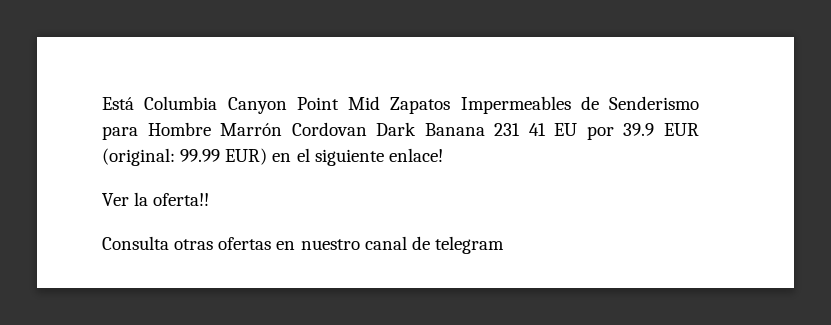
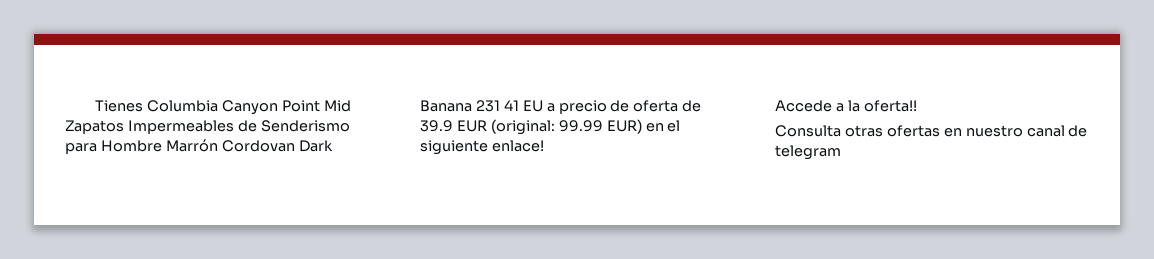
- Está Columbia Canyon Point Mid Zapatos Impermeables de Senderismo para Hombre Marrón Cordovan Dark Banana 231 41 EU por 39.9 EUR (original: 99.99 EUR) en el siguiente enlace!
+ Tienes Columbia Canyon Point Mid Zapatos Impermeables de Senderismo para Hombre Marrón Cordovan Dark Banana 231 41 EU a precio de oferta de 39.9 EUR (original: 99.99 EUR) en el siguiente enlace!
- Ver la oferta!!
+ Accede a la oferta!!

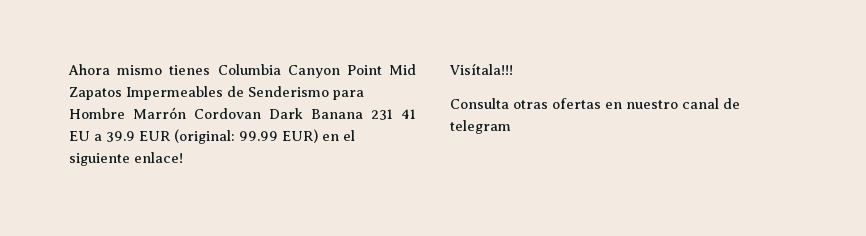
- Tienes Columbia Canyon Point Mid Zapatos Impermeables de Senderismo para Hombre Marrón Cordovan Dark Banana 231 41 EU a precio de oferta de 39.9 EUR (original: 99.99 EUR) en el siguiente enlace!
+ Ahora mismo tienes Columbia Canyon Point Mid Zapatos Impermeables de Senderismo para Hombre Marrón Cordovan Dark Banana 231 41 EU a 39.9 EUR (original: 99.99 EUR) en el siguiente enlace!
- Accede a la oferta!!
+ Visítala!!!

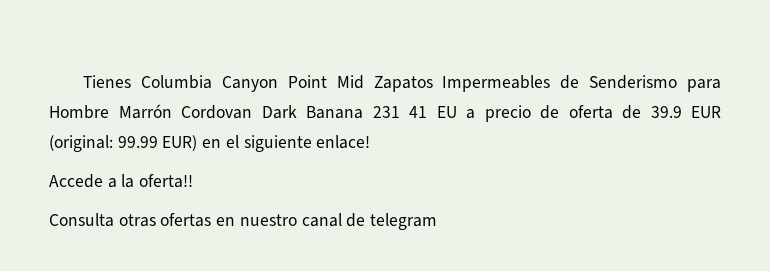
- Ahora mismo tienes Columbia Canyon Point Mid Zapatos Impermeables de Senderismo para Hombre Marrón Cordovan Dark Banana 231 41 EU a 39.9 EUR (original: 99.99 EUR) en el siguiente enlace!
+ Tienes Columbia Canyon Point Mid Zapatos Impermeables de Senderismo para Hombre Marrón Cordovan Dark Banana 231 41 EU a precio de oferta de 39.9 EUR (original: 99.99 EUR) en el siguiente enlace!
- Visítala!!!
+ Accede a la oferta!!

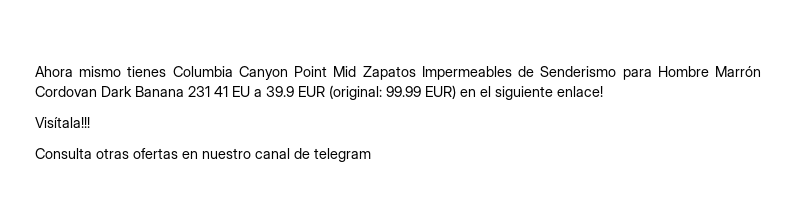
- Tienes Columbia Canyon Point Mid Zapatos Impermeables de Senderismo para Hombre Marrón Cordovan Dark Banana 231 41 EU a precio de oferta de 39.9 EUR (original: 99.99 EUR) en el siguiente enlace!
+ Ahora mismo tienes Columbia Canyon Point Mid Zapatos Impermeables de Senderismo para Hombre Marrón Cordovan Dark Banana 231 41 EU a 39.9 EUR (original: 99.99 EUR) en el siguiente enlace!
- Accede a la oferta!!
+ Visítala!!!

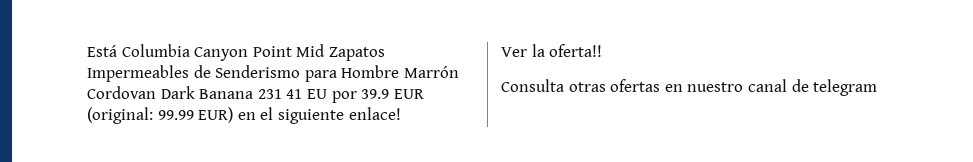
- Ahora mismo tienes Columbia Canyon Point Mid Zapatos Impermeables de Senderismo para Hombre Marrón Cordovan Dark Banana 231 41 EU a 39.9 EUR (original: 99.99 EUR) en el siguiente enlace!
+ Está Columbia Canyon Point Mid Zapatos Impermeables de Senderismo para Hombre Marrón Cordovan Dark Banana 231 41 EU por 39.9 EUR (original: 99.99 EUR) en el siguiente enlace!
- Visítala!!!
+ Ver la oferta!!

